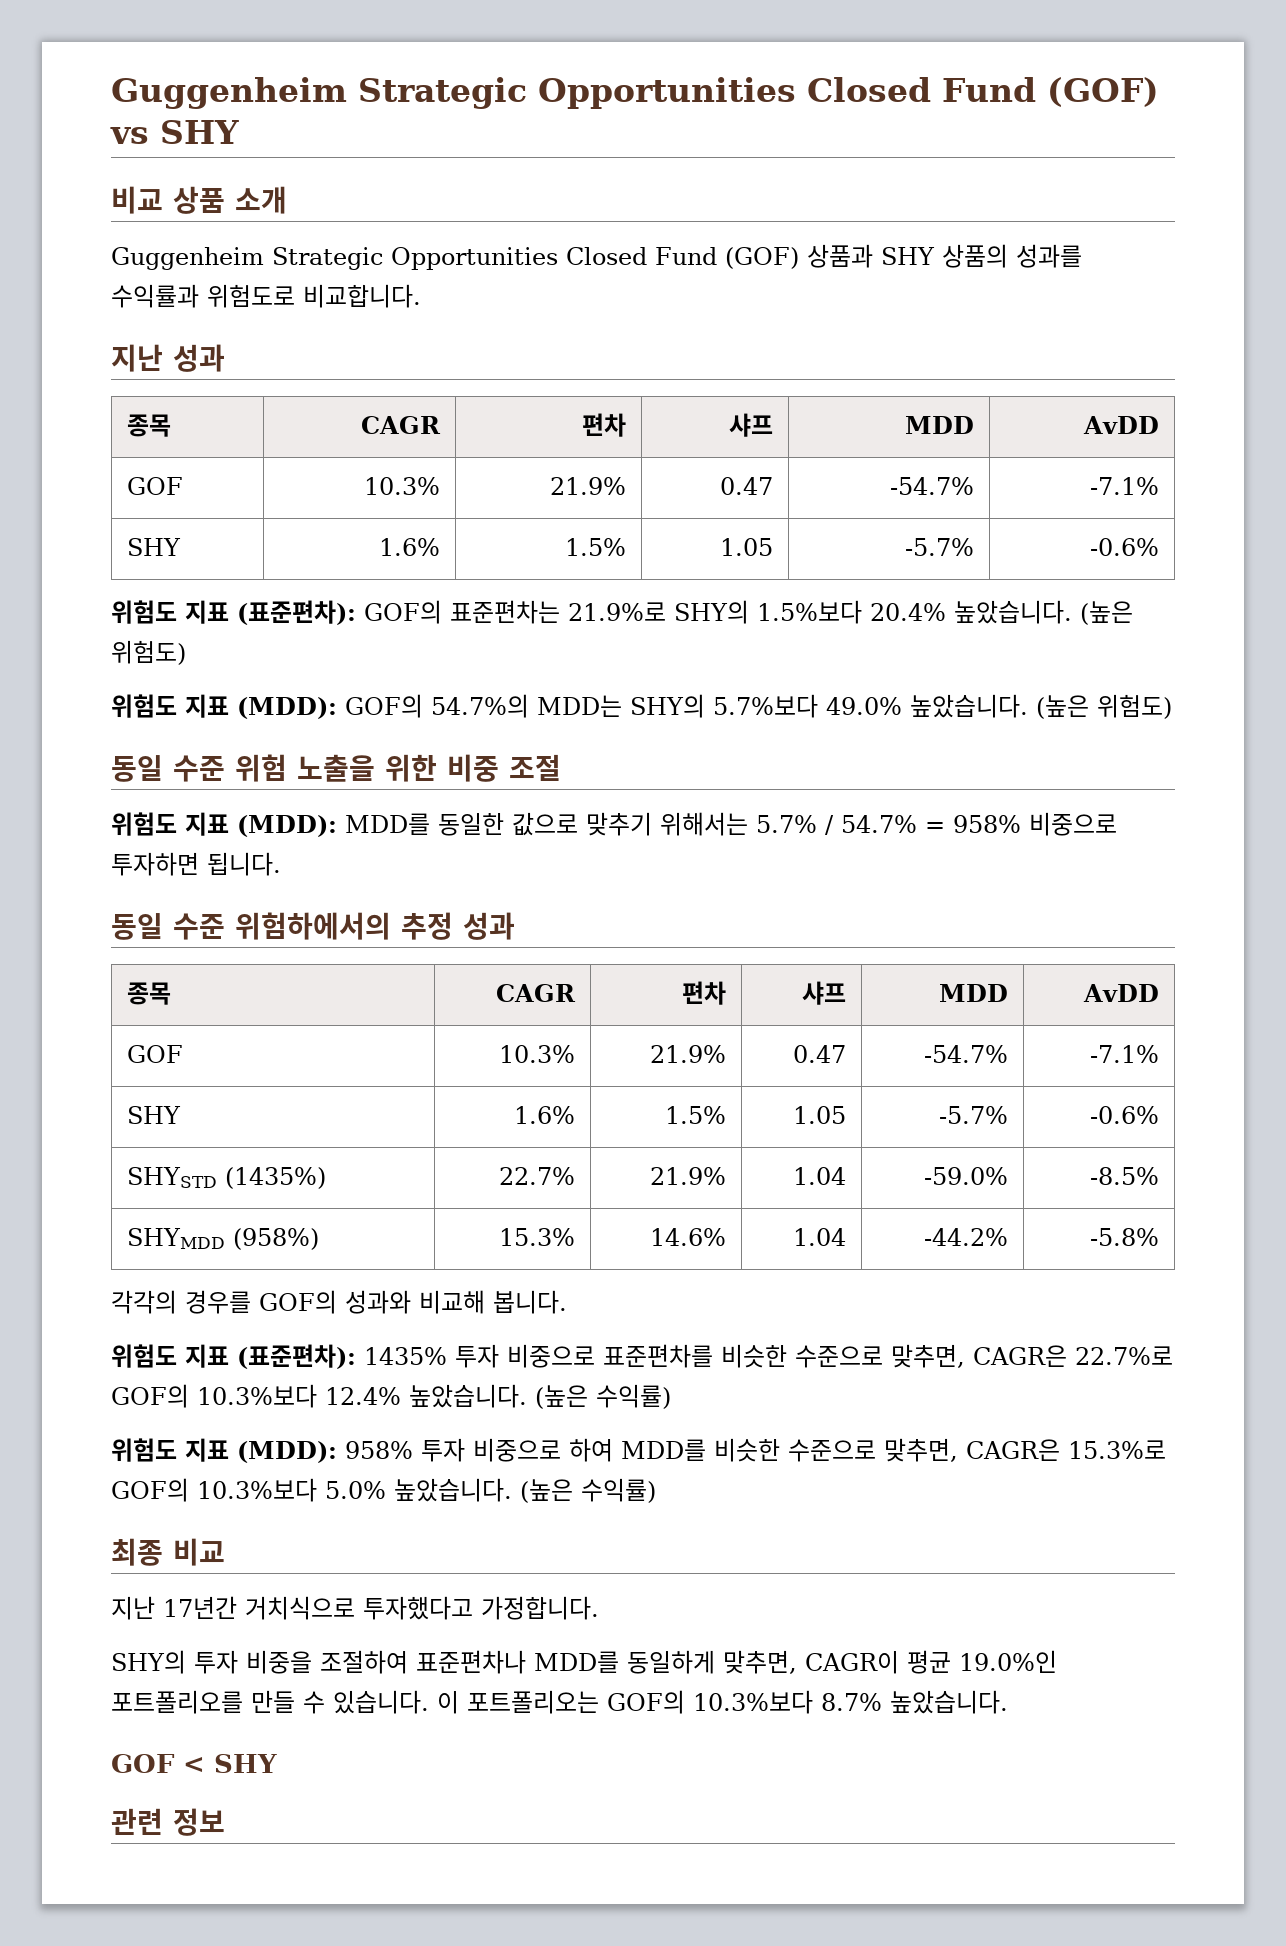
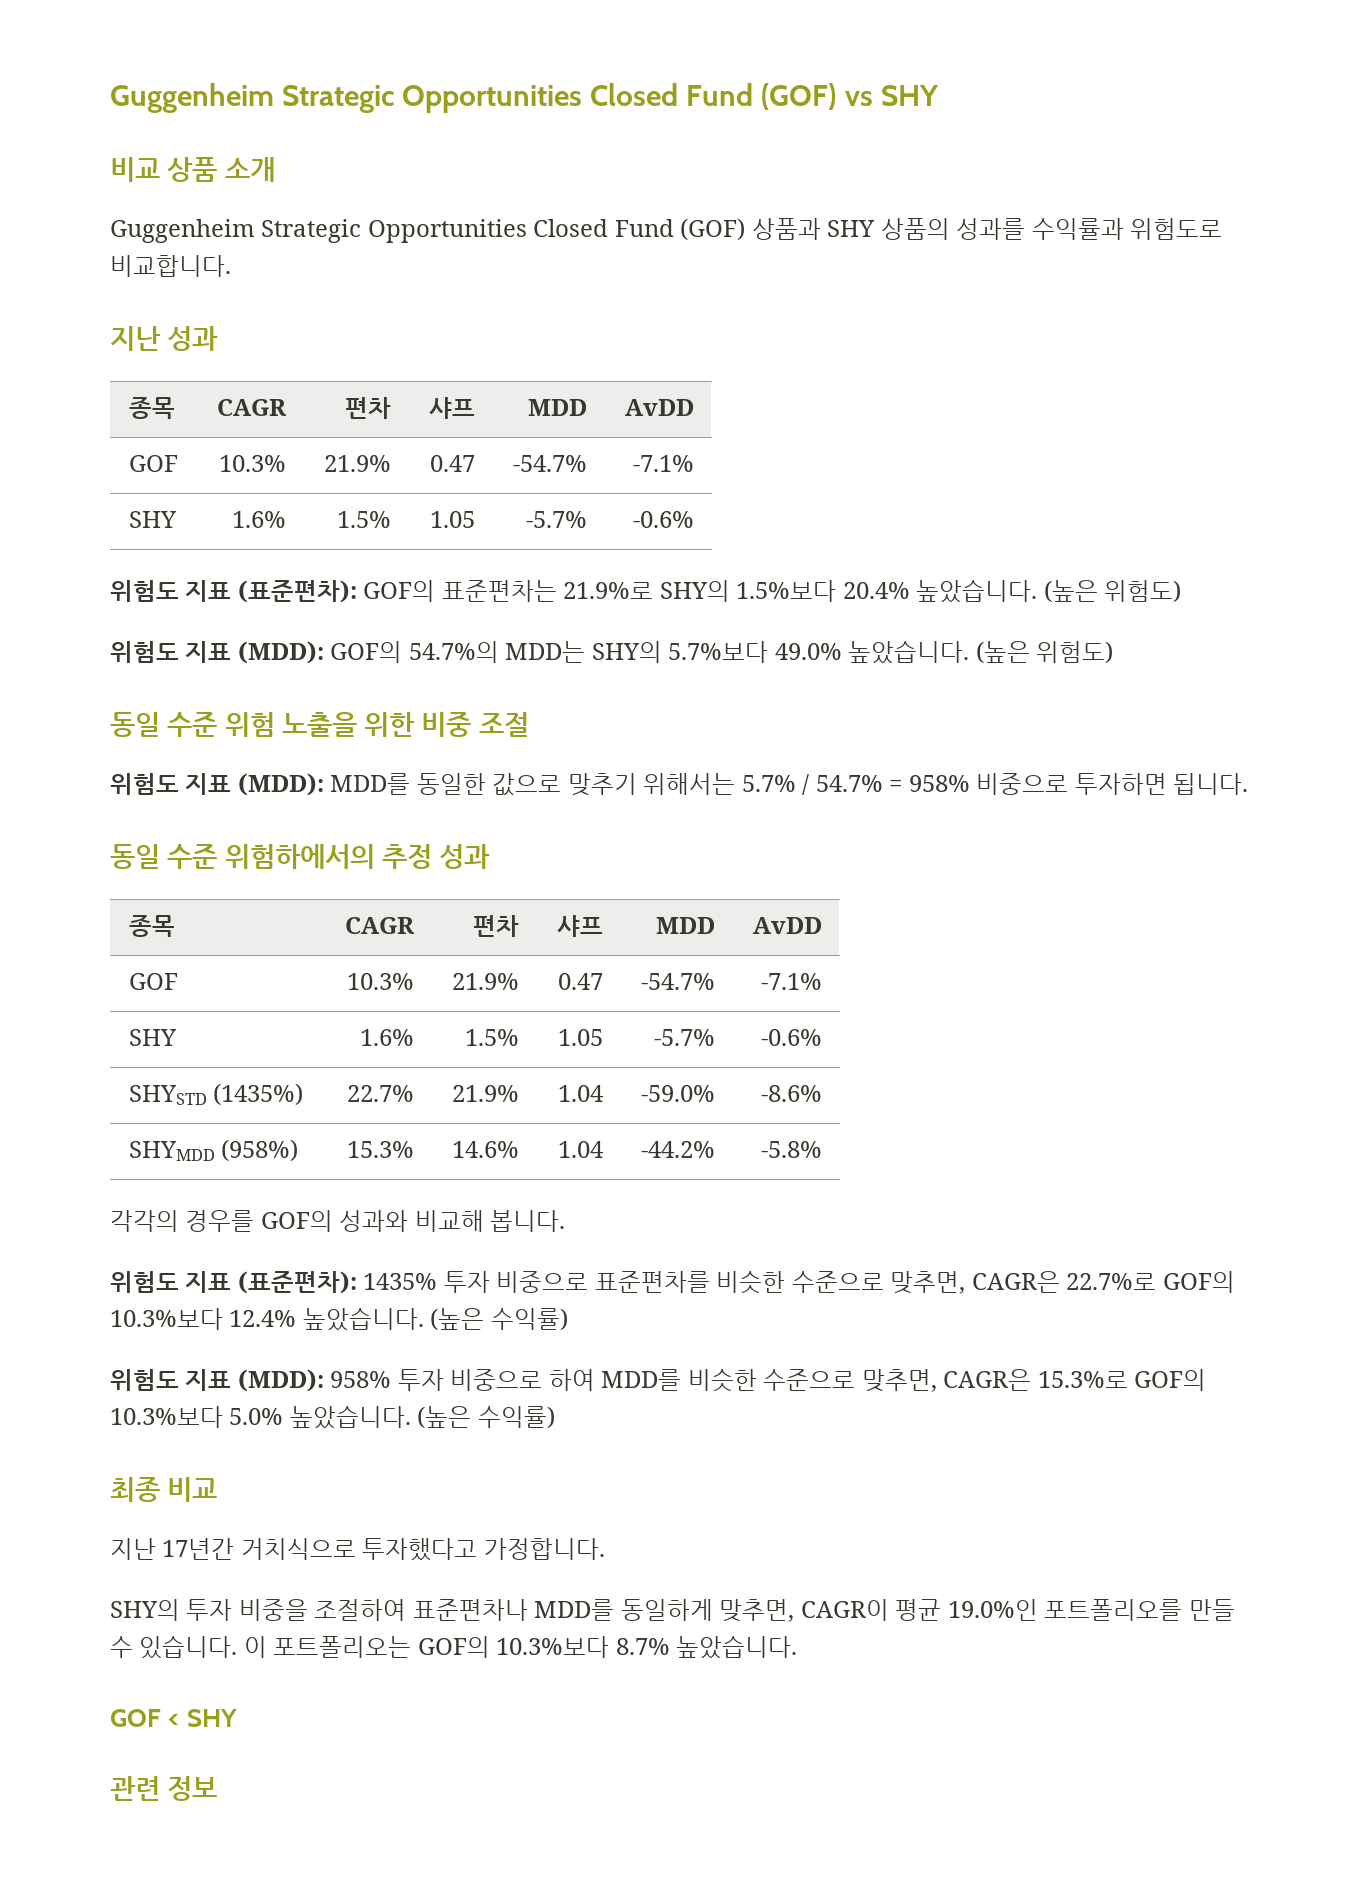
- SHYSTD (1435%) | 22.7% | 21.9% | 1.04 | -59.0% | -8.5%
+ SHYSTD (1435%) | 22.7% | 21.9% | 1.04 | -59.0% | -8.6%

